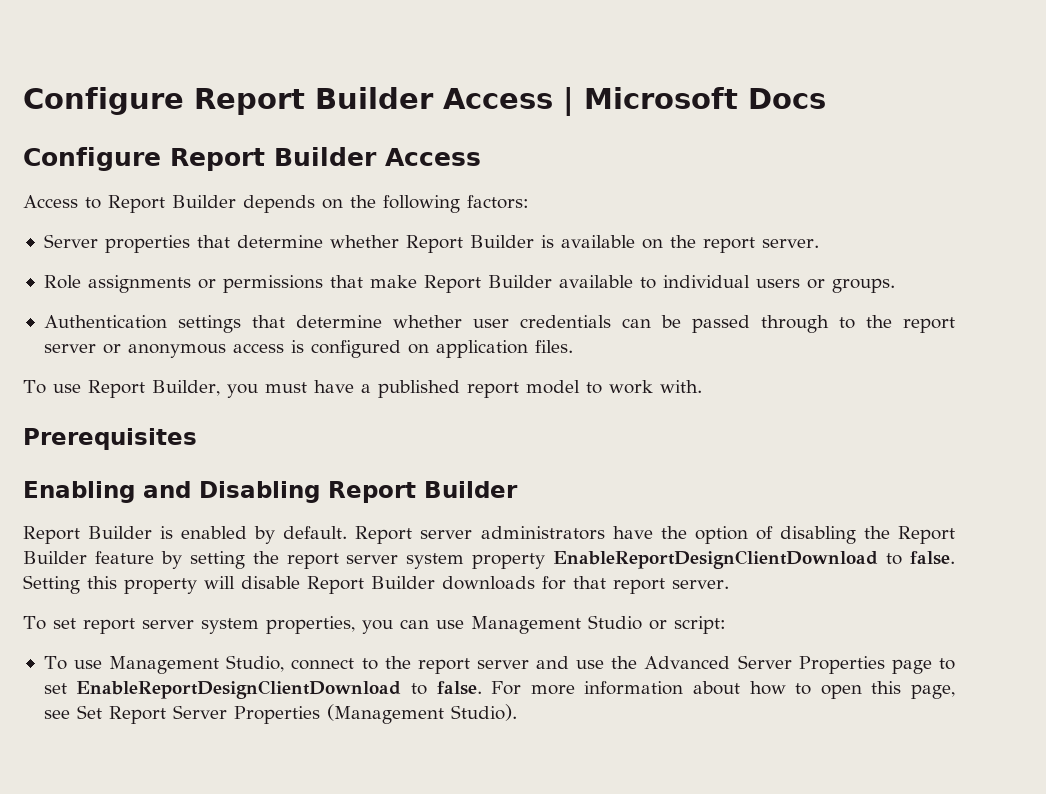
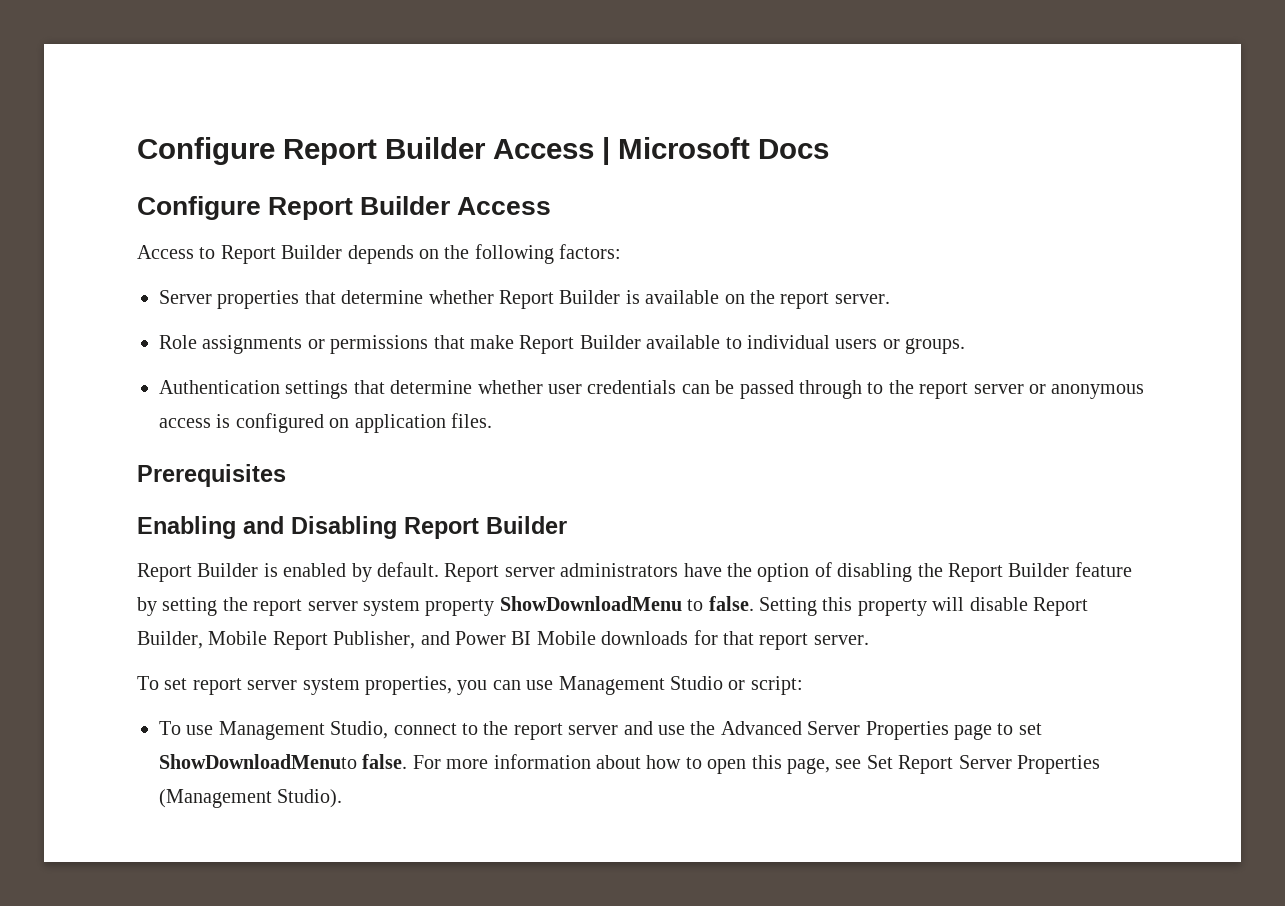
- To use Report Builder, you must have a published report model to work with.
- Report server administrators have the option of disabling the Report Builder feature by setting the report server system property EnableReportDesignClientDownload to false.
+ Report server administrators have the option of disabling the Report Builder feature by setting the report server system property ShowDownloadMenu to false.
- Setting this property will disable Report Builder downloads for that report server.
+ Setting this property will disable Report Builder, Mobile Report Publisher, and Power BI Mobile downloads for that report server.
- To use Management Studio, connect to the report server and use the Advanced Server Properties page to set EnableReportDesignClientDownload to false.
+ To use Management Studio, connect to the report server and use the Advanced Server Properties page to set ShowDownloadMenuto false.

